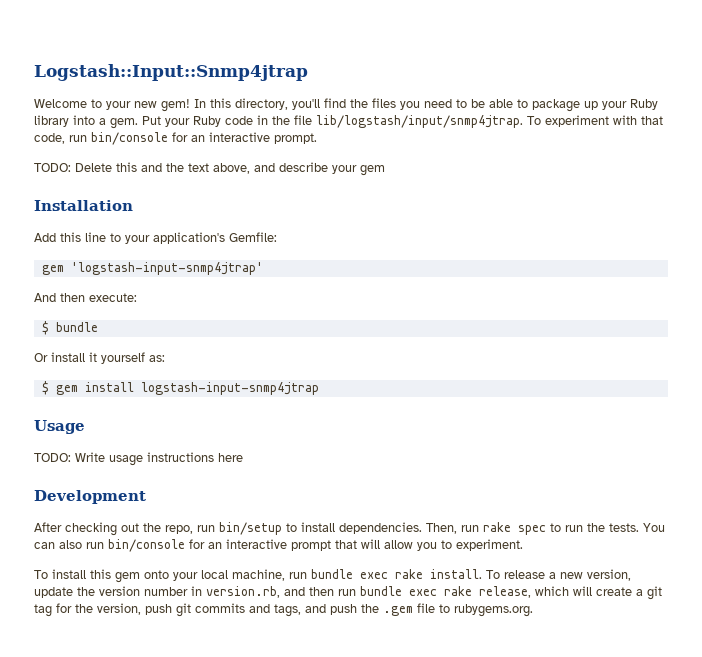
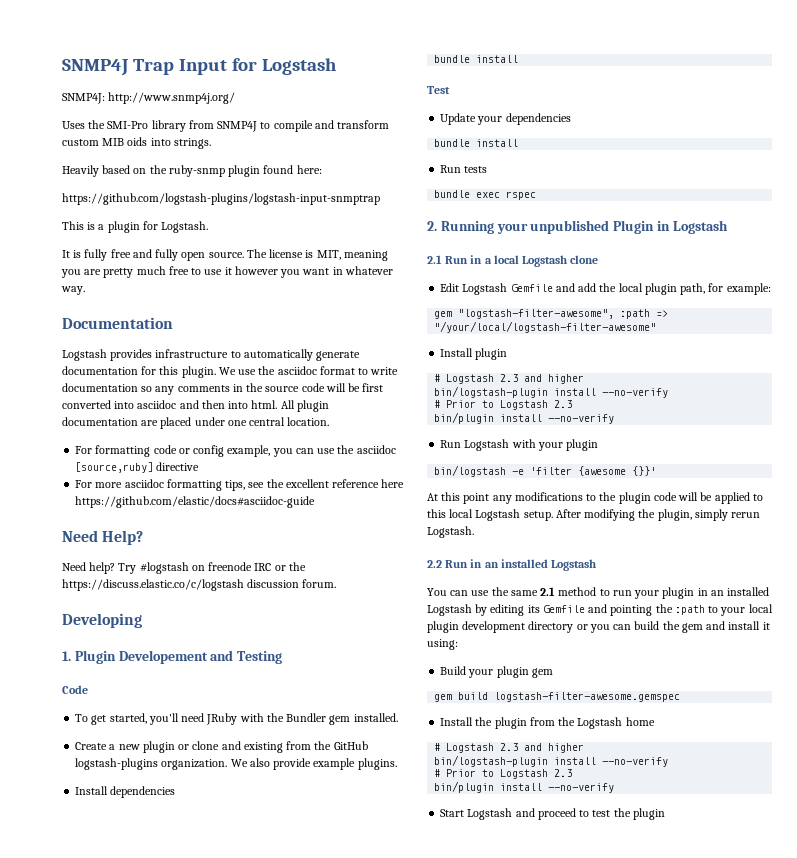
- Logstash::Input::Snmp4jtrap
- Welcome to your new gem! In this directory, you'll find the files you need to be able to package up your Ruby library into a gem. Put your Ruby code in the file lib/logstash/input/snmp4jtrap. To experiment with that code, run bin/console for an interactive prompt.
- TODO: Delete this and the text above, and describe your gem
- Installation
- Add this line to your application's Gemfile:
- gem 'logstash-input-snmp4jtrap'
- And then execute:
- $ bundle
- Or install it yourself as:
- $ gem install logstash-input-snmp4jtrap
- Usage
- TODO: Write usage instructions here
- Development
- After checking out the repo, run bin/setup to install dependencies. Then, run rake spec to run the tests. You can also run bin/console for an interactive prompt that will allow you to experiment.
- To install this gem onto your local machine, run bundle exec rake install. To release a new version, update the version number in version.rb, and then run bundle exec rake release, which will create a git tag for the version, push git commits and tags, and push the .gem file to rubygems.org.
+ SNMP4J Trap Input for Logstash
+ SNMP4J: http://www.snmp4j.org/
+ Uses the SMI-Pro library from SNMP4J to compile and transform custom MIB oids into strings.
+ Heavily based on the ruby-snmp plugin found here:
+ https://github.com/logstash-plugins/logstash-input-snmptrap
+ This is a plugin for Logstash.
+ It is fully free and fully open source. The license is MIT, meaning you are pretty much free to use it however you want in whatever way.
+ Documentation
+ Logstash provides infrastructure to automatically generate documentation for this plugin. We use the asciidoc format to write documentation so any comments in the source code will be first converted into asciidoc and then into html. All plugin documentation are placed under one central location.
+ For formatting code or config example, you can use the asciidoc [source,ruby] directive
+ For more asciidoc formatting tips, see the excellent reference here https://github.com/elastic/docs#asciidoc-guide
+ Need Help?
+ Need help? Try #logstash on freenode IRC or the https://discuss.elastic.co/c/logstash discussion forum.
+ Developing
+ 1. Plugin Developement and Testing
+ Code
+ To get started, you'll need JRuby with the Bundler gem installed.
+ Create a new plugin or clone and existing from the GitHub logstash-plugins organization. We also provide example plugins.
+ Install dependencies
+ bundle install
+ Test
+ Update your dependencies
+ bundle install
+ Run tests
+ bundle exec rspec
+ 2. Running your unpublished Plugin in Logstash
+ 2.1 Run in a local Logstash clone
+ Edit Logstash Gemfile and add the local plugin path, for example:
+ gem "logstash-filter-awesome", :path => "/your/local/logstash-filter-awesome"
+ Install plugin
+ # Logstash 2.3 and higher
+ bin/logstash-plugin install --no-verify
+ # Prior to Logstash 2.3
+ bin/plugin install --no-verify
+ Run Logstash with your plugin
+ bin/logstash -e 'filter {awesome {}}'
+ At this point any modifications to the plugin code will be applied to this local Logstash setup. After modifying the plugin, simply rerun Logstash.
+ 2.2 Run in an installed Logstash
+ You can use the same 2.1 method to run your plugin in an installed Logstash by editing its Gemfile and pointing the :path to your local plugin development directory or you can build the gem and install it using:
+ Build your plugin gem
+ gem build logstash-filter-awesome.gemspec
+ Install the plugin from the Logstash home
+ # Logstash 2.3 and higher
+ bin/logstash-plugin install --no-verify
+ # Prior to Logstash 2.3
+ bin/plugin install --no-verify
+ Start Logstash and proceed to test the plugin

